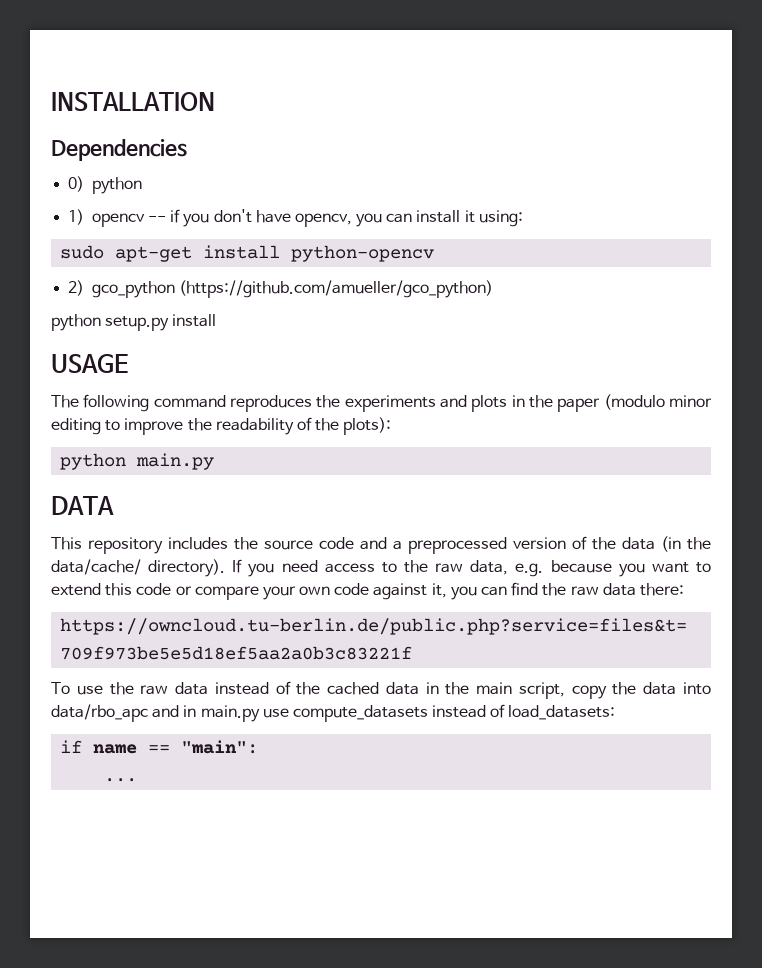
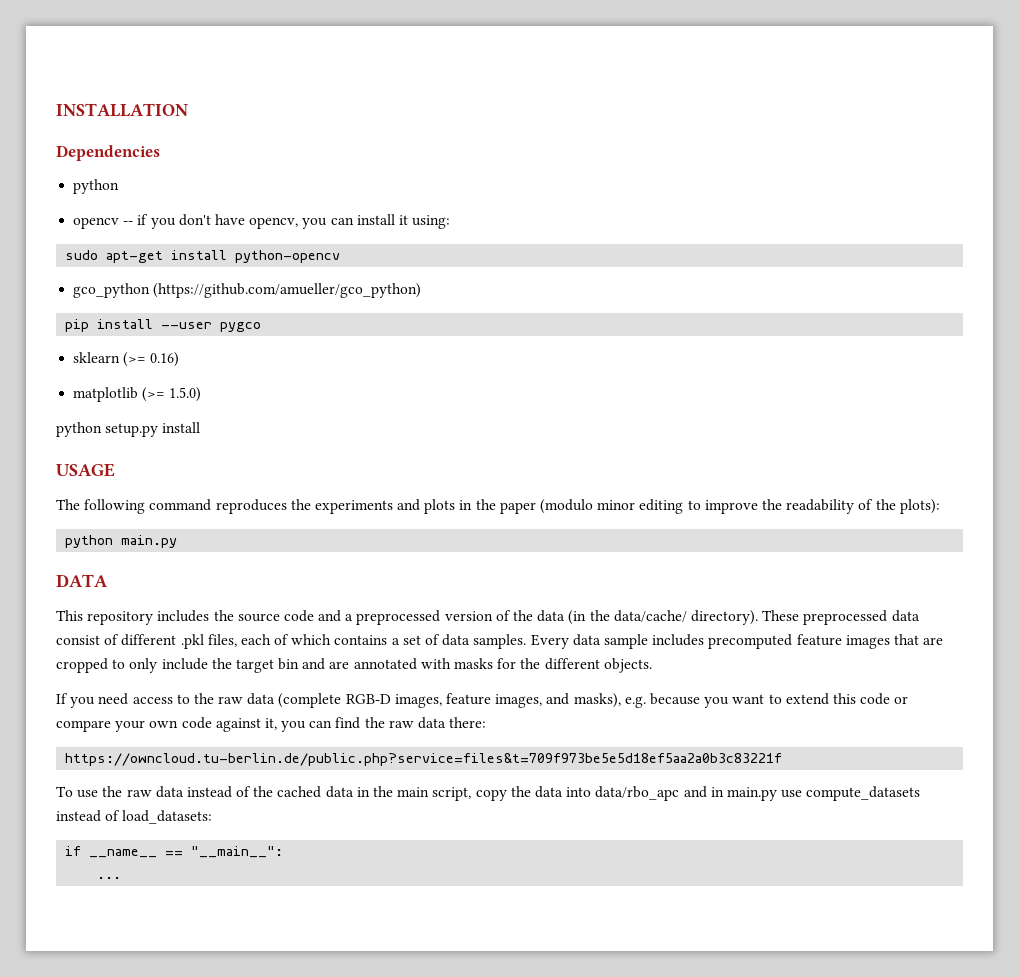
  Dependencies
- 0) python
+ python
- 1) opencv -- if you don't have opencv, you can install it using:
+ opencv -- if you don't have opencv, you can install it using:
- 2) gco_python (https://github.com/amueller/gco_python)
+ gco_python (https://github.com/amueller/gco_python)
+ pip install --user pygco
+ sklearn (>= 0.16)
+ matplotlib (>= 1.5.0)
- This repository includes the source code and a preprocessed version of the data (in the data/cache/ directory). If you need access to the raw data, e.g. because you want to extend this code or compare your own code against it, you can find the raw data there:
+ This repository includes the source code and a preprocessed version of the data (in the data/cache/ directory). These preprocessed data consist of different .pkl files, each of which contains a set of data samples. Every data sample includes precomputed feature images that are cropped to only include the target bin and are annotated with masks for the different objects.
+ If you need access to the raw data (complete RGB-D images, feature images, and masks), e.g. because you want to extend this code or compare your own code against it, you can find the raw data there:
- if name == "main":
+ if __name__ == "__main__":

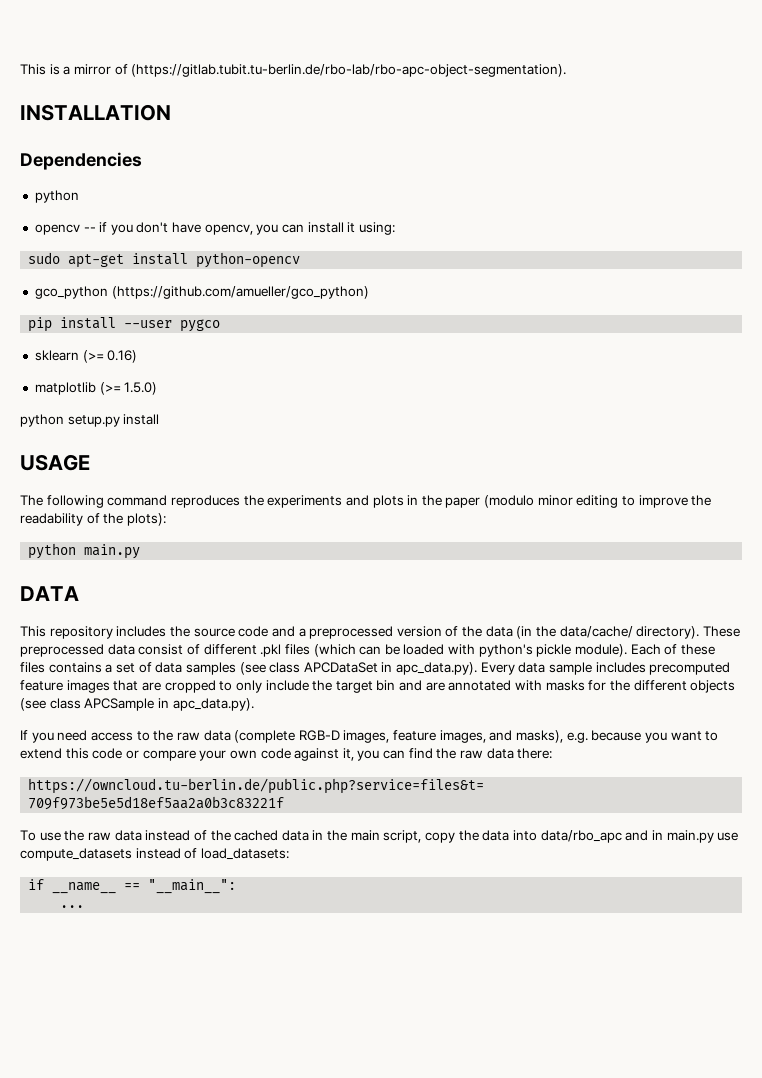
+ This is a mirror of (https://gitlab.tubit.tu-berlin.de/rbo-lab/rbo-apc-object-segmentation).
- These preprocessed data consist of different .pkl files, each of which contains a set of data samples. Every data sample includes precomputed feature images that are cropped to only include the target bin and are annotated with masks for the different objects.
+ These preprocessed data consist of different .pkl files (which can be loaded with python's pickle module). Each of these files contains a set of data samples (see class APCDataSet in apc_data.py). Every data sample includes precomputed feature images that are cropped to only include the target bin and are annotated with masks for the different objects (see class APCSample in apc_data.py).

